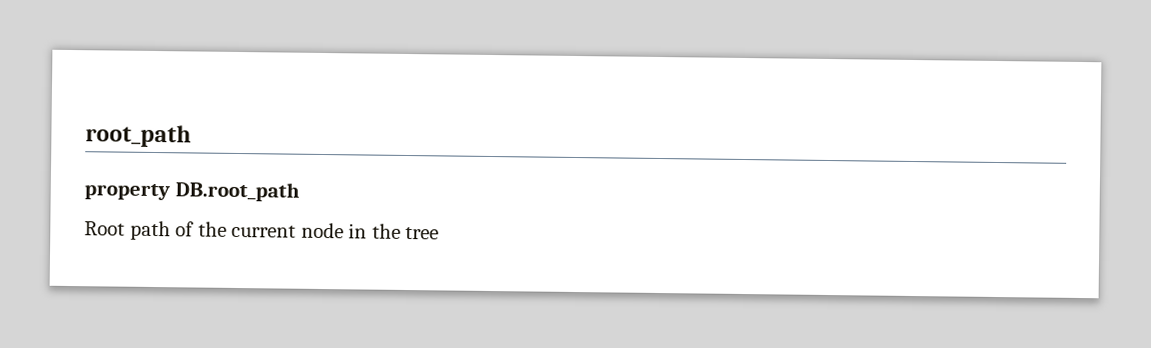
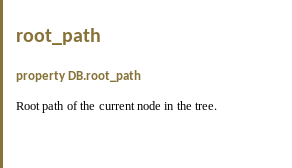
- Root path of the current node in the tree
+ Root path of the current node in the tree.

